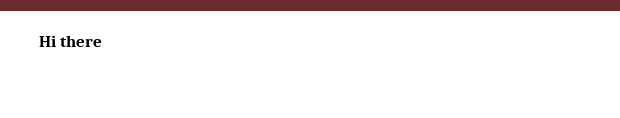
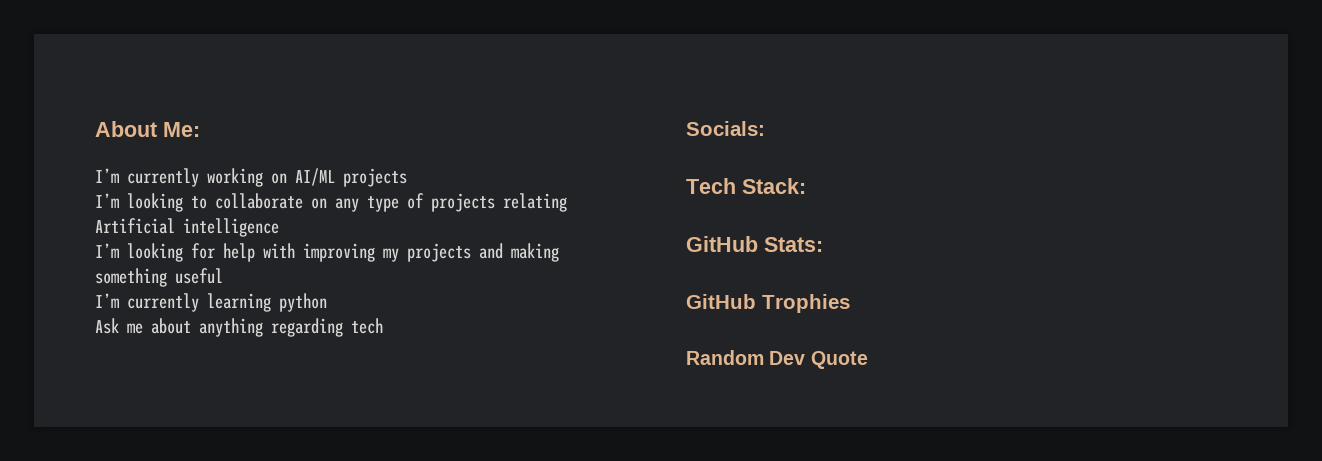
- Hi there
+ About Me:
+ I’m currently working on AI/ML projects
+ I’m looking to collaborate on any type of projects relating Artificial intelligence
+ I’m looking for help with improving my projects and making something useful
+ I’m currently learning python
+ Ask me about anything regarding tech
+ Socials:
+ Tech Stack:
+ GitHub Stats:
+ GitHub Trophies
+ Random Dev Quote

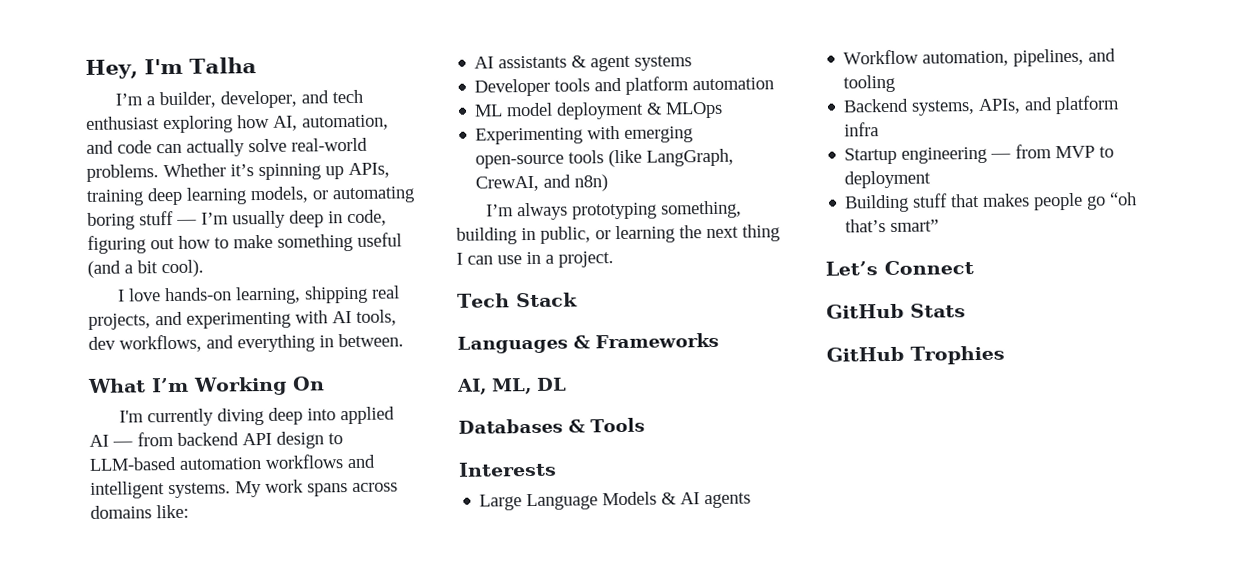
- About Me:
- I’m currently working on AI/ML projects
- I’m looking to collaborate on any type of projects relating Artificial intelligence
- I’m looking for help with improving my projects and making something useful
- I’m currently learning python
- Ask me about anything regarding tech
- Socials:
- Tech Stack:
- GitHub Stats:
+ Hey, I'm Talha
+ I’m a builder, developer, and tech enthusiast exploring how AI, automation, and code can actually solve real-world problems. Whether it’s spinning up APIs, training deep learning models, or automating boring stuff — I’m usually deep in code, figuring out how to make something useful (and a bit cool).
+ I love hands-on learning, shipping real projects, and experimenting with AI tools, dev workflows, and everything in between.
+ What I’m Working On
+ I'm currently diving deep into applied AI — from backend API design to LLM-based automation workflows and intelligent systems. My work spans across domains like:
+ AI assistants & agent systems
+ Developer tools and platform automation
+ ML model deployment & MLOps
+ Experimenting with emerging open-source tools (like LangGraph, CrewAI, and n8n)
+ I’m always prototyping something, building in public, or learning the next thing I can use in a project.
+ Tech Stack
+ Languages & Frameworks
+ AI, ML, DL
+ Databases & Tools
+ Interests
+ Large Language Models & AI agents
+ Workflow automation, pipelines, and tooling
+ Backend systems, APIs, and platform infra
+ Startup engineering — from MVP to deployment
+ Building stuff that makes people go “oh that’s smart”
+ Let’s Connect
+ GitHub Stats
- Random Dev Quote

